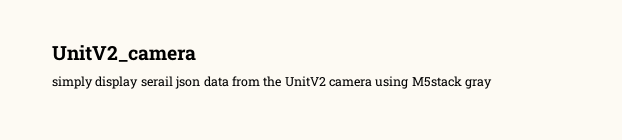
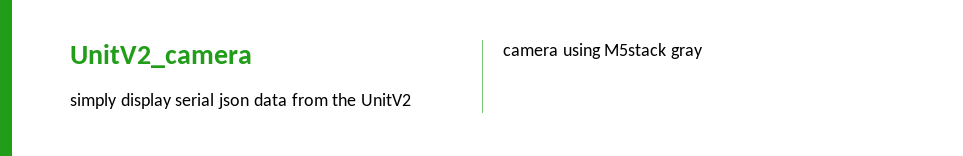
- simply display serail json data from the UnitV2 camera using M5stack gray
+ simply display serial json data from the UnitV2 camera using M5stack gray

